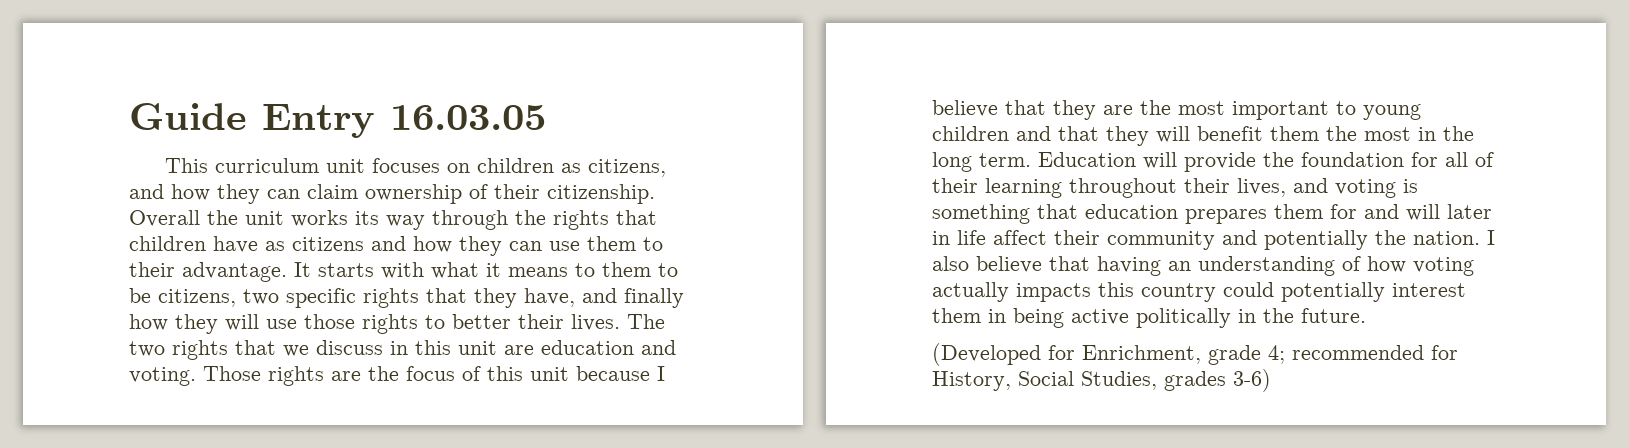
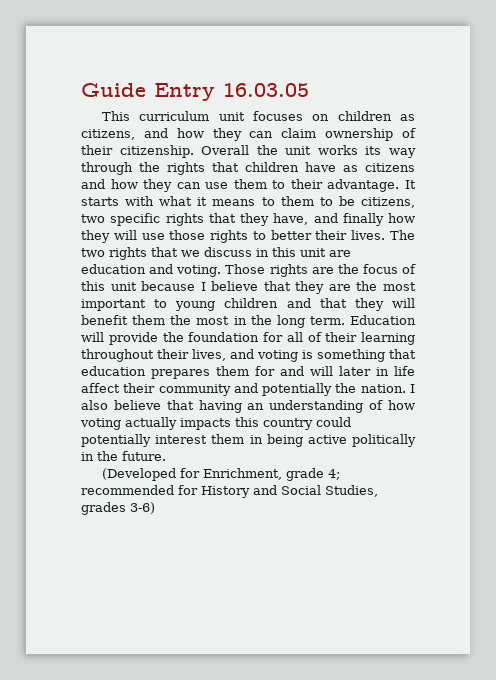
- (Developed for Enrichment, grade 4; recommended for History, Social Studies, grades 3-6)
+ (Developed for Enrichment, grade 4; recommended for History and Social Studies, grades 3-6)

